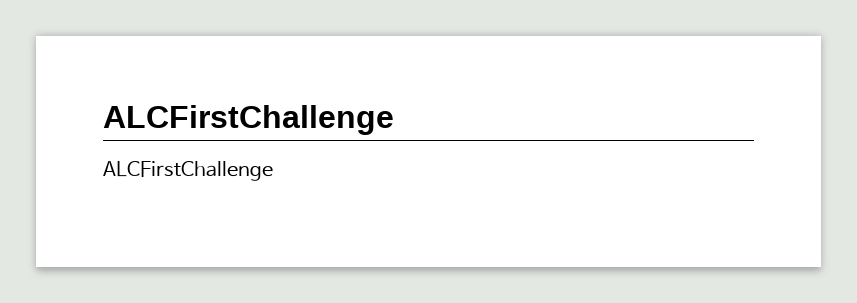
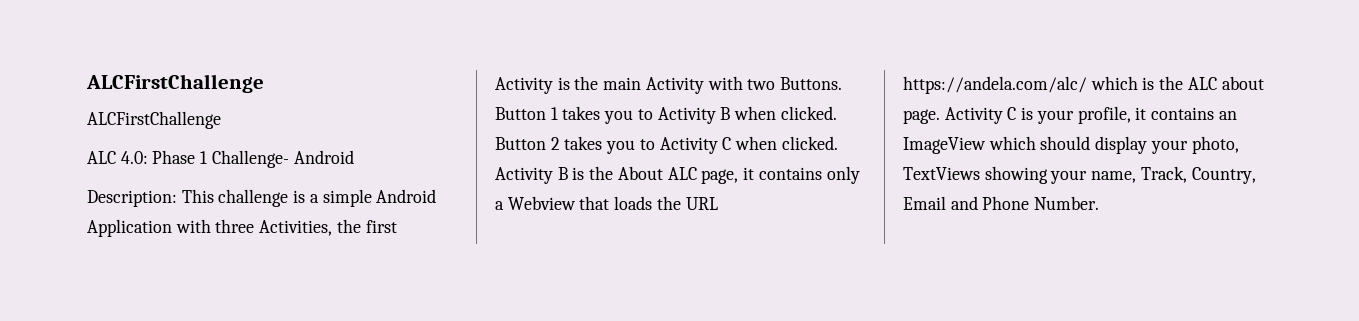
+ ALC 4.0: Phase 1 Challenge- Android
+ Description: This challenge is a simple Android Application with three Activities, the first Activity is the main Activity with two Buttons. Button 1 takes you to Activity B when clicked. Button 2 takes you to Activity C when clicked. Activity B is the About ALC page, it contains only a Webview that loads the URL https://andela.com/alc/ which is the ALC about page. Activity C is your profile, it contains an ImageView which should display your photo, TextViews showing your name, Track, Country, Email and Phone Number.

